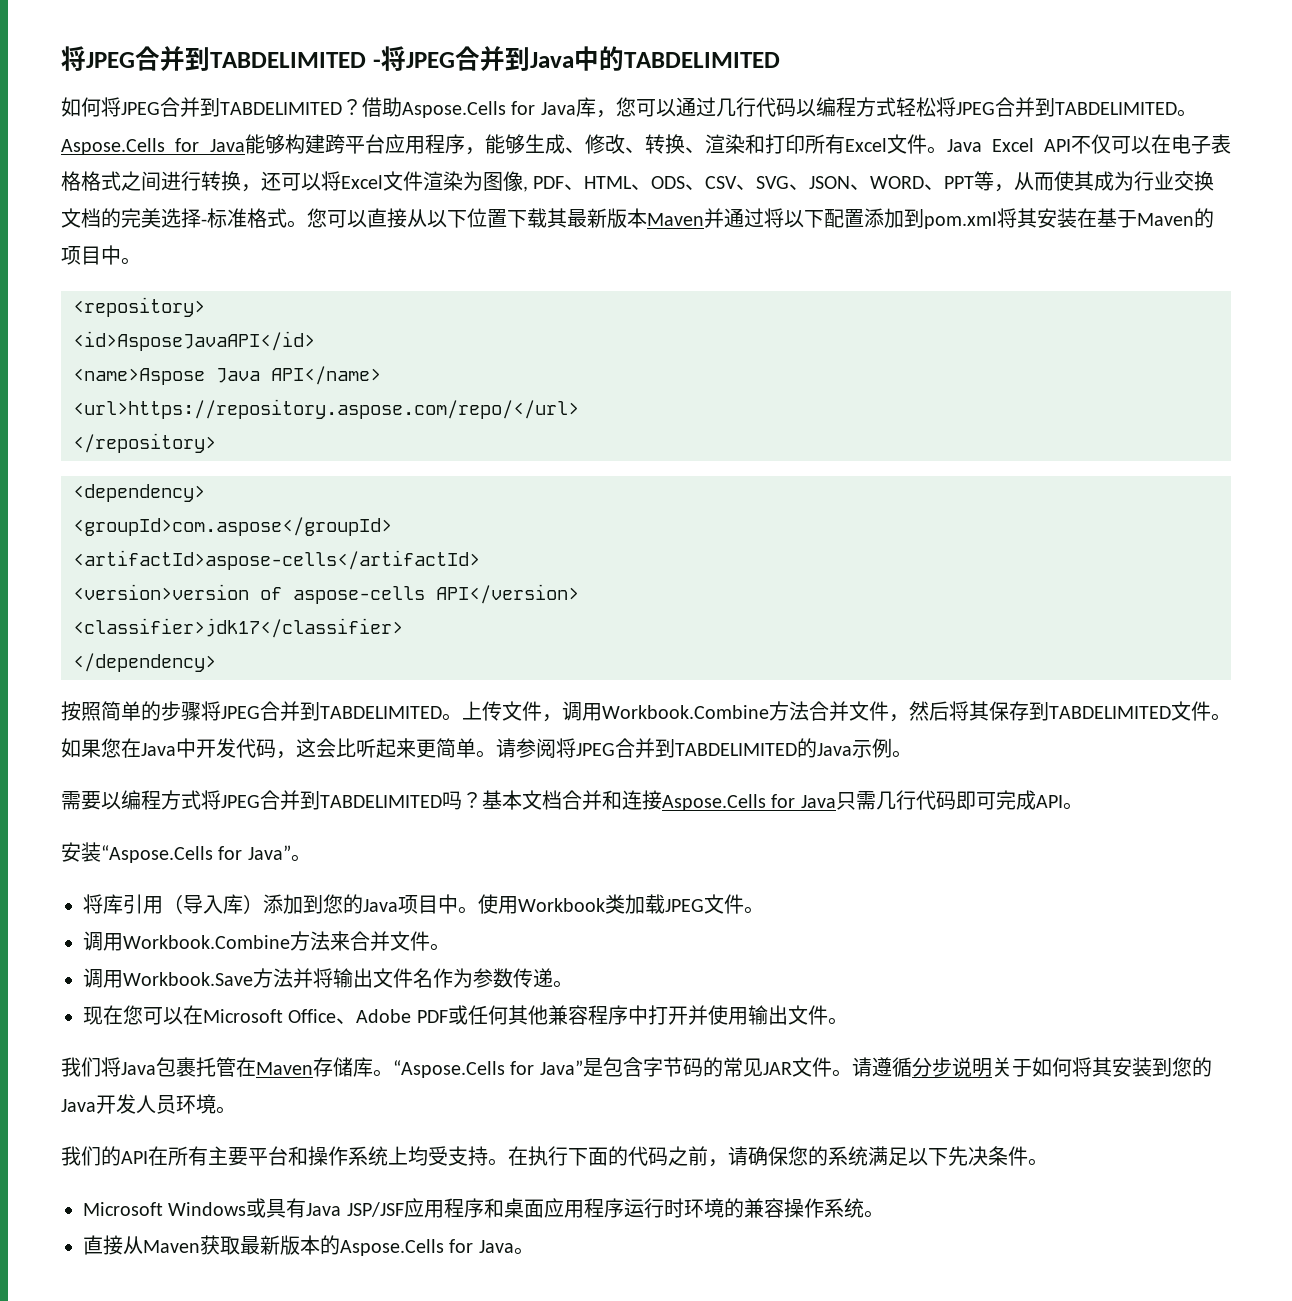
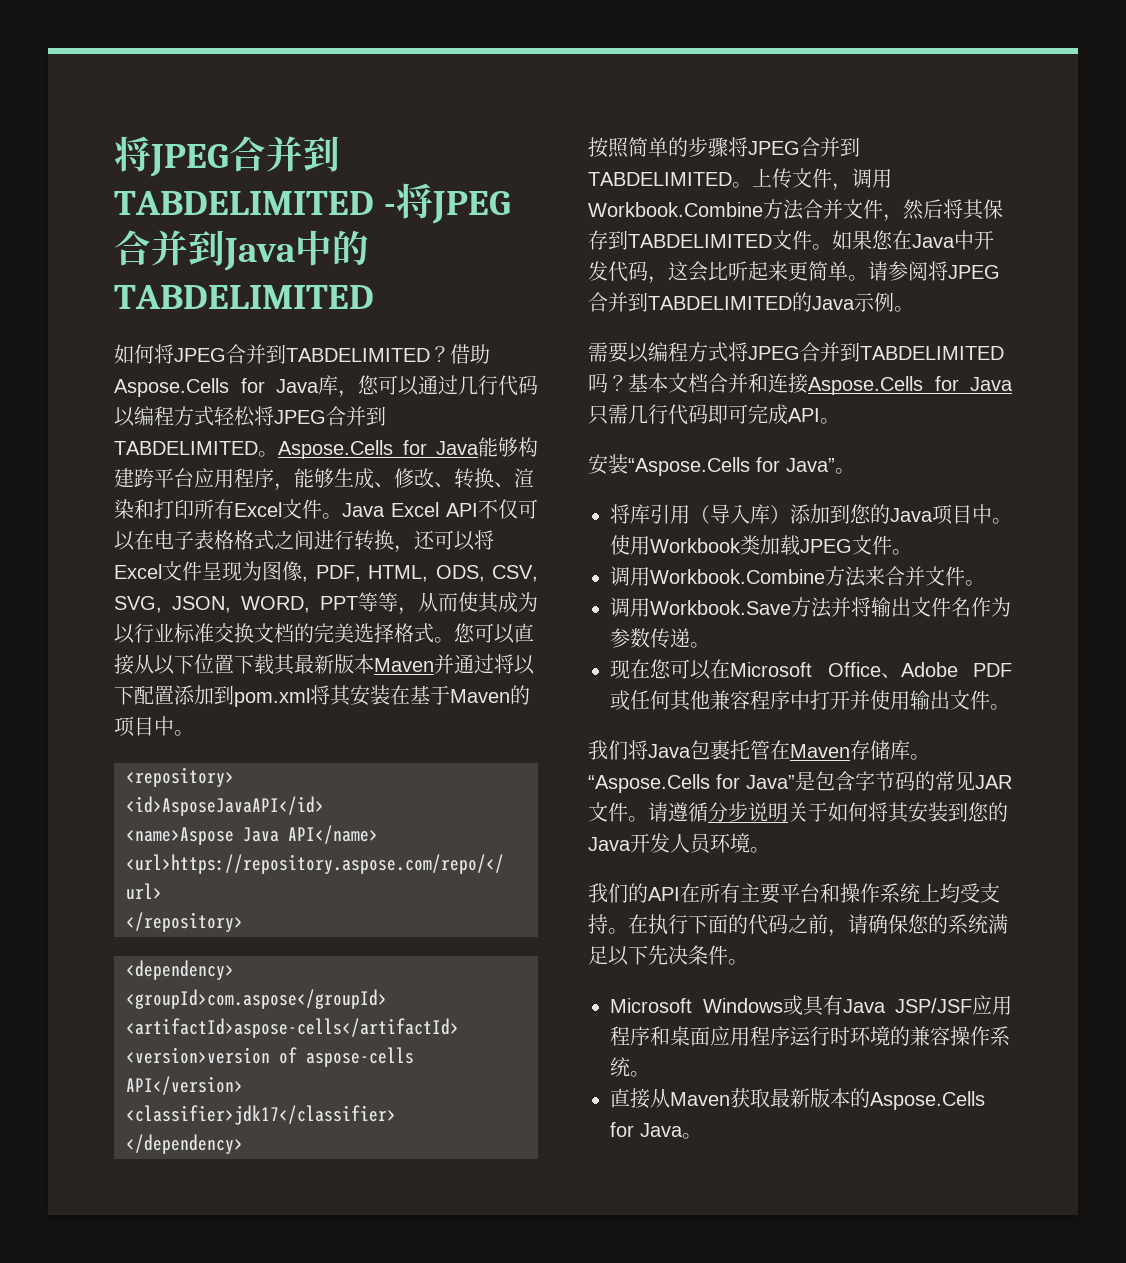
- Java Excel API不仅可以在电子表格格式之间进行转换，还可以将Excel文件渲染为图像, PDF、HTML、ODS、CSV、SVG、JSON、WORD、PPT等，从而使其成为行业交换文档的完美选择-标准格式。
+ Java Excel API不仅可以在电子表格格式之间进行转换，还可以将Excel文件呈现为图像, PDF, HTML, ODS, CSV, SVG, JSON, WORD, PPT等等，从而使其成为以行业标准交换文档的完美选择格式。

